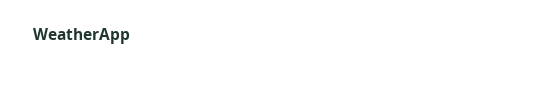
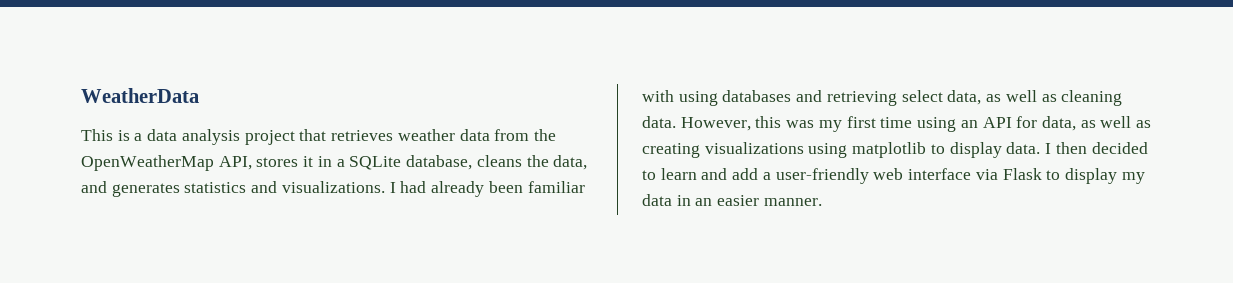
- WeatherApp
+ WeatherData
+ This is a data analysis project that retrieves weather data from the OpenWeatherMap API, stores it in a SQLite database, cleans the data, and generates statistics and visualizations. I had already been familiar with using databases and retrieving select data, as well as cleaning data. However, this was my first time using an API for data, as well as creating visualizations using matplotlib to display data. I then decided to learn and add a user-friendly web interface via Flask to display my data in an easier manner.

